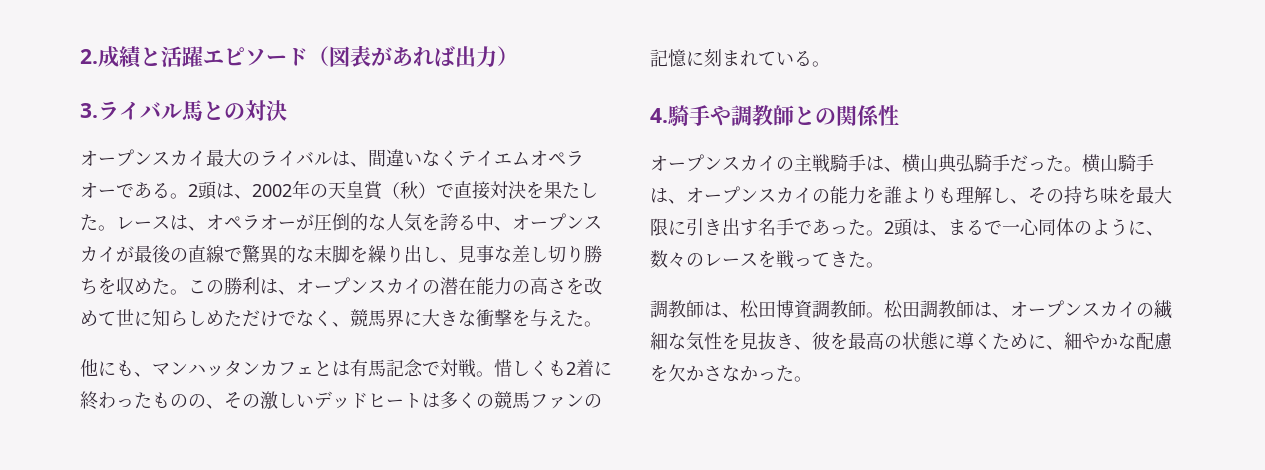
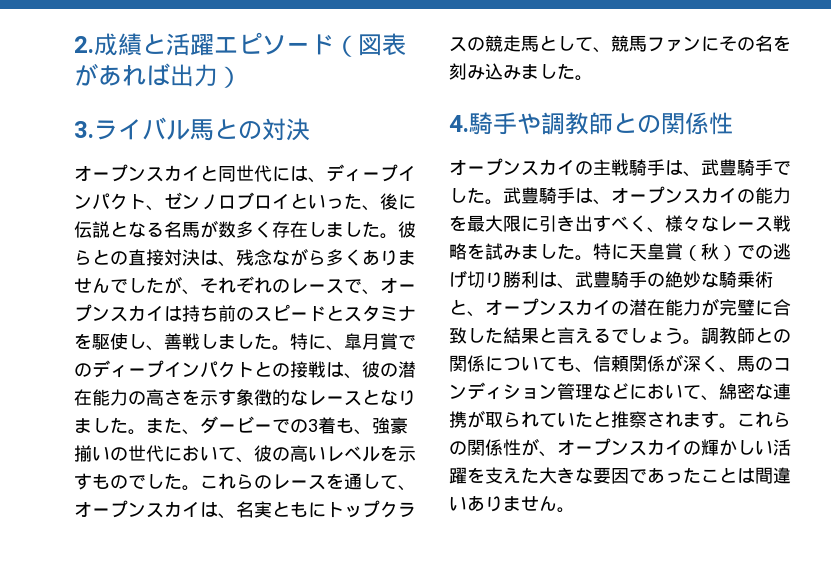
- オープンスカイ最大のライバルは、間違いなくテイエムオペラオーである。2頭は、2002年の天皇賞（秋）で直接対決を果たした。レースは、オペラオーが圧倒的な人気を誇る中、オープンスカイが最後の直線で驚異的な末脚を繰り出し、見事な差し切り勝ちを収めた。この勝利は、オープンスカイの潜在能力の高さを改めて世に知らしめただけでなく、競馬界に大きな衝撃を与えた。
- 他にも、マンハッタンカフェとは有馬記念で対戦。惜しくも2着に終わったものの、その激しいデッドヒートは多くの競馬ファンの記憶に刻まれている。
+ オープンスカイと同世代には、ディープインパクト、ゼンノロブロイといった、後に伝説となる名馬が数多く存在しました。彼らとの直接対決は、残念ながら多くありませんでしたが、それぞれのレースで、オープンスカイは持ち前のスピードとスタミナを駆使し、善戦しました。特に、皐月賞でのディープインパクトとの接戦は、彼の潜在能力の高さを示す象徴的なレースとなりました。また、ダービーでの3着も、強豪揃いの世代において、彼の高いレベルを示すものでした。これらのレースを通して、オープンスカイは、名実ともにトップクラスの競走馬として、競馬ファンにその名を刻み込みました。
- オープンスカイの主戦騎手は、横山典弘騎手だった。横山騎手は、オープンスカイの能力を誰よりも理解し、その持ち味を最大限に引き出す名手であった。2頭は、まるで一心同体のように、数々のレースを戦ってきた。
- 調教師は、松田博資調教師。松田調教師は、オープンスカイの繊細な気性を見抜き、彼を最高の状態に導くために、細やかな配慮を欠かさなかった。
+ オープンスカイの主戦騎手は、武豊騎手でした。武豊騎手は、オープンスカイの能力を最大限に引き出すべく、様々なレース戦略を試みました。特に天皇賞（秋）での逃げ切り勝利は、武豊騎手の絶妙な騎乗術と、オープンスカイの潜在能力が完璧に合致した結果と言えるでしょう。調教師との関係についても、信頼関係が深く、馬のコンディション管理などにおいて、綿密な連携が取られていたと推察されます。これらの関係性が、オープンスカイの輝かしい活躍を支えた大きな要因であったことは間違いありません。

